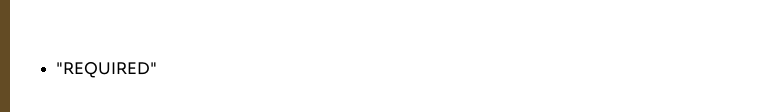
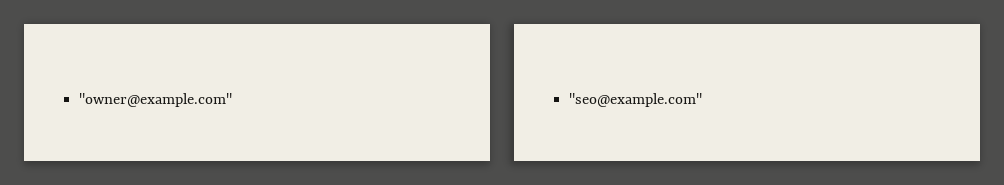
- "REQUIRED"
+ "owner@example.com"
+ "seo@example.com"

